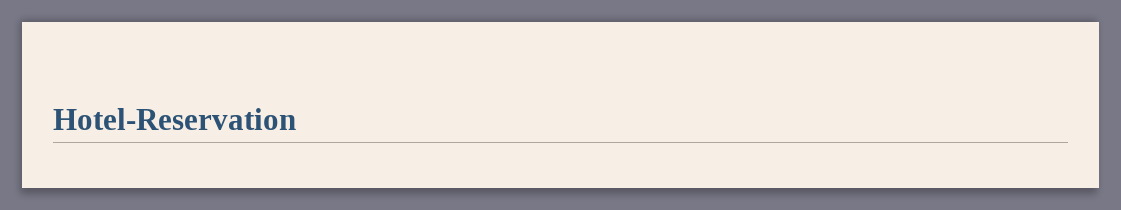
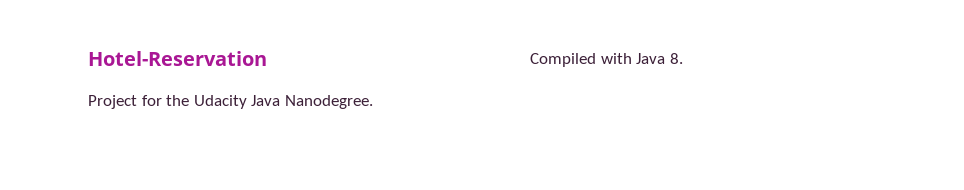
+ Project for the Udacity Java Nanodegree.
+ Compiled with Java 8.

